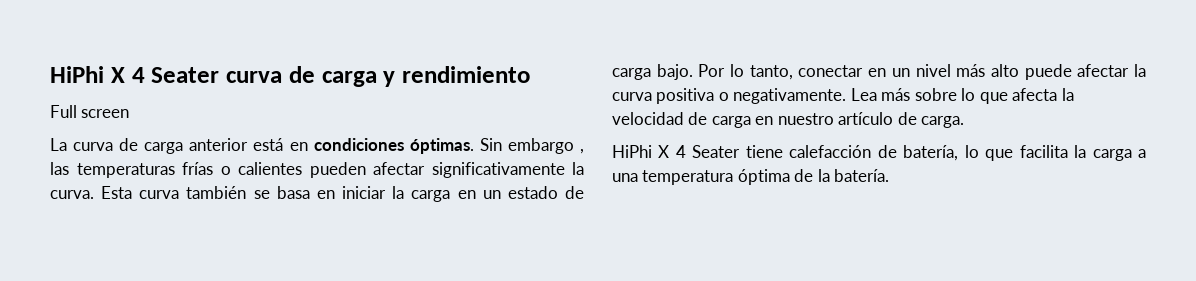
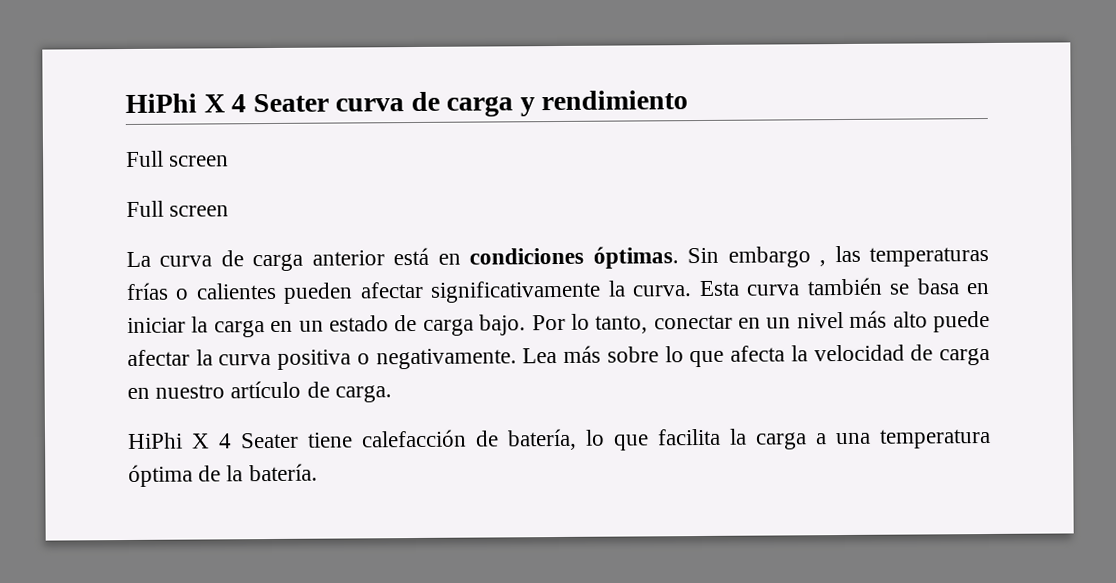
  HiPhi X 4 Seater curva de carga y rendimiento
+ Full screen

